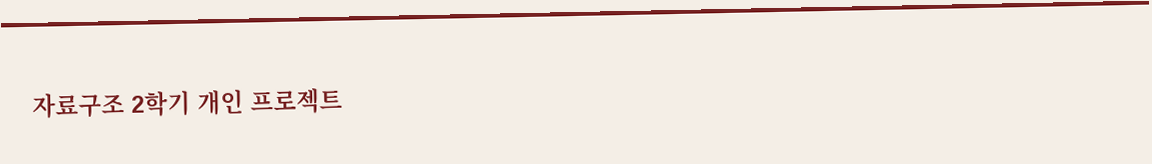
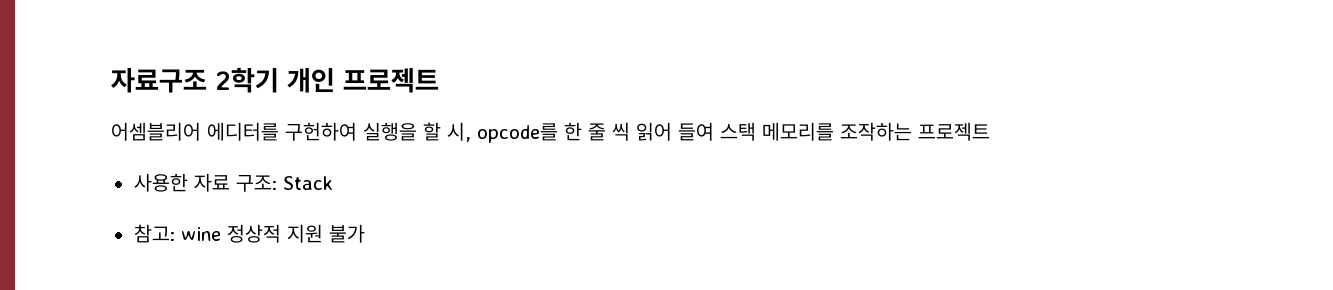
+ 어셈블리어 에디터를 구헌하여 실행을 할 시, opcode를 한 줄 씩 읽어 들여 스택 메모리를 조작하는 프로젝트
+ 사용한 자료 구조: Stack
+ 참고: wine 정상적 지원 불가

